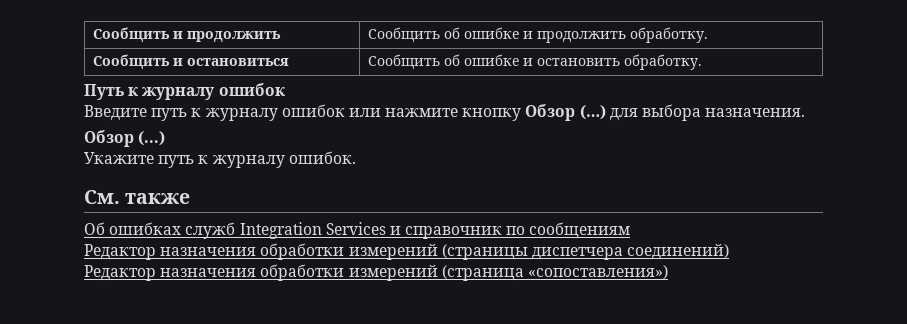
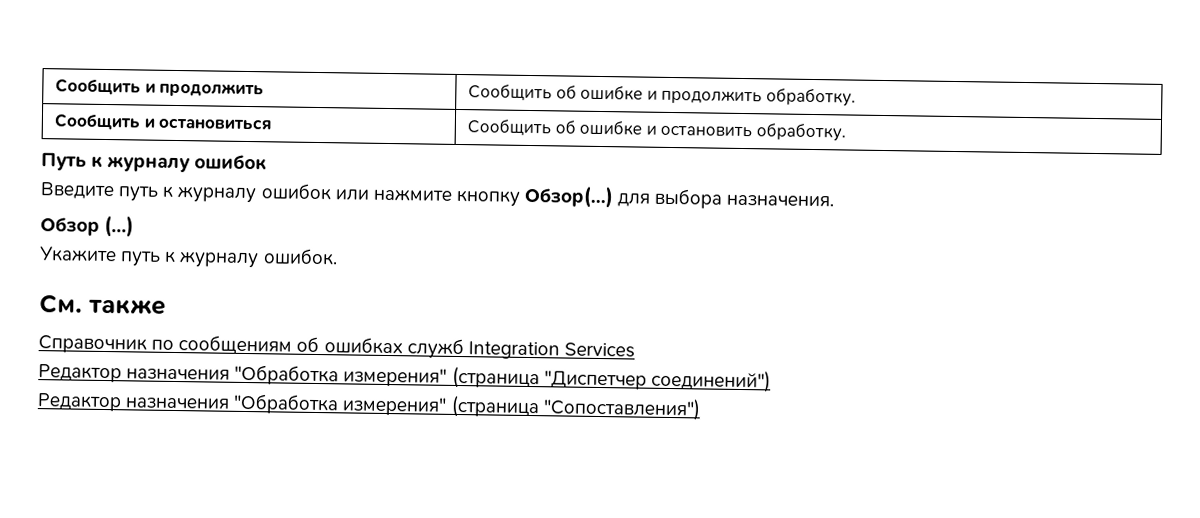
- Введите путь к журналу ошибок или нажмите кнопку Обзор (…) для выбора назначения.
+ Введите путь к журналу ошибок или нажмите кнопку Обзор(...) для выбора назначения.
- Об ошибках служб Integration Services и справочник по сообщениям
- Редактор назначения обработки измерений (страницы диспетчера соединений)
- Редактор назначения обработки измерений (страница «сопоставления»)
+ Справочник по сообщениям об ошибках служб Integration Services
+ Редактор назначения "Обработка измерения" (страница "Диспетчер соединений")
+ Редактор назначения "Обработка измерения" (страница "Сопоставления")

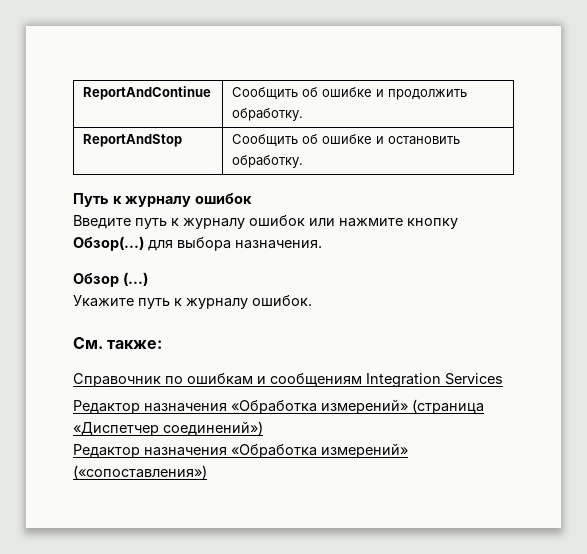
- Сообщить и продолжить | Сообщить об ошибке и продолжить обработку.
+ ReportAndContinue | Сообщить об ошибке и продолжить обработку.
- Сообщить и остановиться | Сообщить об ошибке и остановить обработку.
+ ReportAndStop | Сообщить об ошибке и остановить обработку.
- См. также
+ См. также:
- Справочник по сообщениям об ошибках служб Integration Services
+ Справочник по ошибкам и сообщениям Integration Services
- Редактор назначения "Обработка измерения" (страница "Диспетчер соединений")
- Редактор назначения "Обработка измерения" (страница "Сопоставления")
+ Редактор назначения «Обработка измерений» (страница «Диспетчер соединений»)
+ Редактор назначения «Обработка измерений» («сопоставления»)

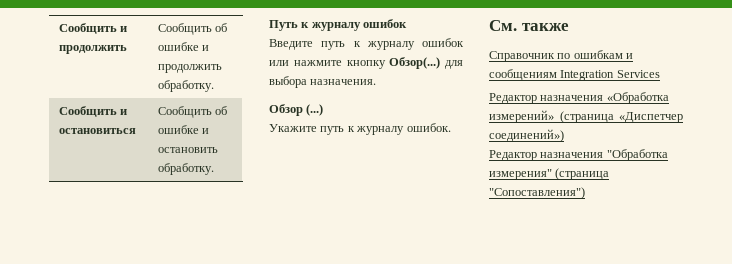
- ReportAndContinue | Сообщить об ошибке и продолжить обработку.
+ Сообщить и продолжить | Сообщить об ошибке и продолжить обработку.
- ReportAndStop | Сообщить об ошибке и остановить обработку.
+ Сообщить и остановиться | Сообщить об ошибке и остановить обработку.
- См. также:
+ См. также
- Редактор назначения «Обработка измерений» («сопоставления»)
+ Редактор назначения "Обработка измерения" (страница "Сопоставления")

